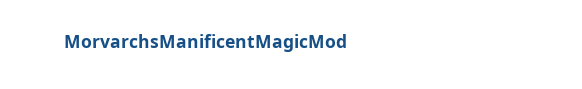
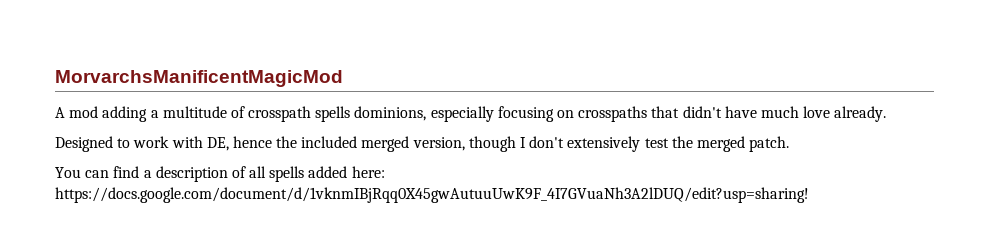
+ A mod adding a multitude of crosspath spells dominions, especially focusing on crosspaths that didn't have much love already.
+ Designed to work with DE, hence the included merged version, though I don't extensively test the merged patch.
+ You can find a description of all spells added here: https://docs.google.com/document/d/1vknmIBjRqq0X45gwAutuuUwK9F_4I7GVuaNh3A2lDUQ/edit?usp=sharing!

